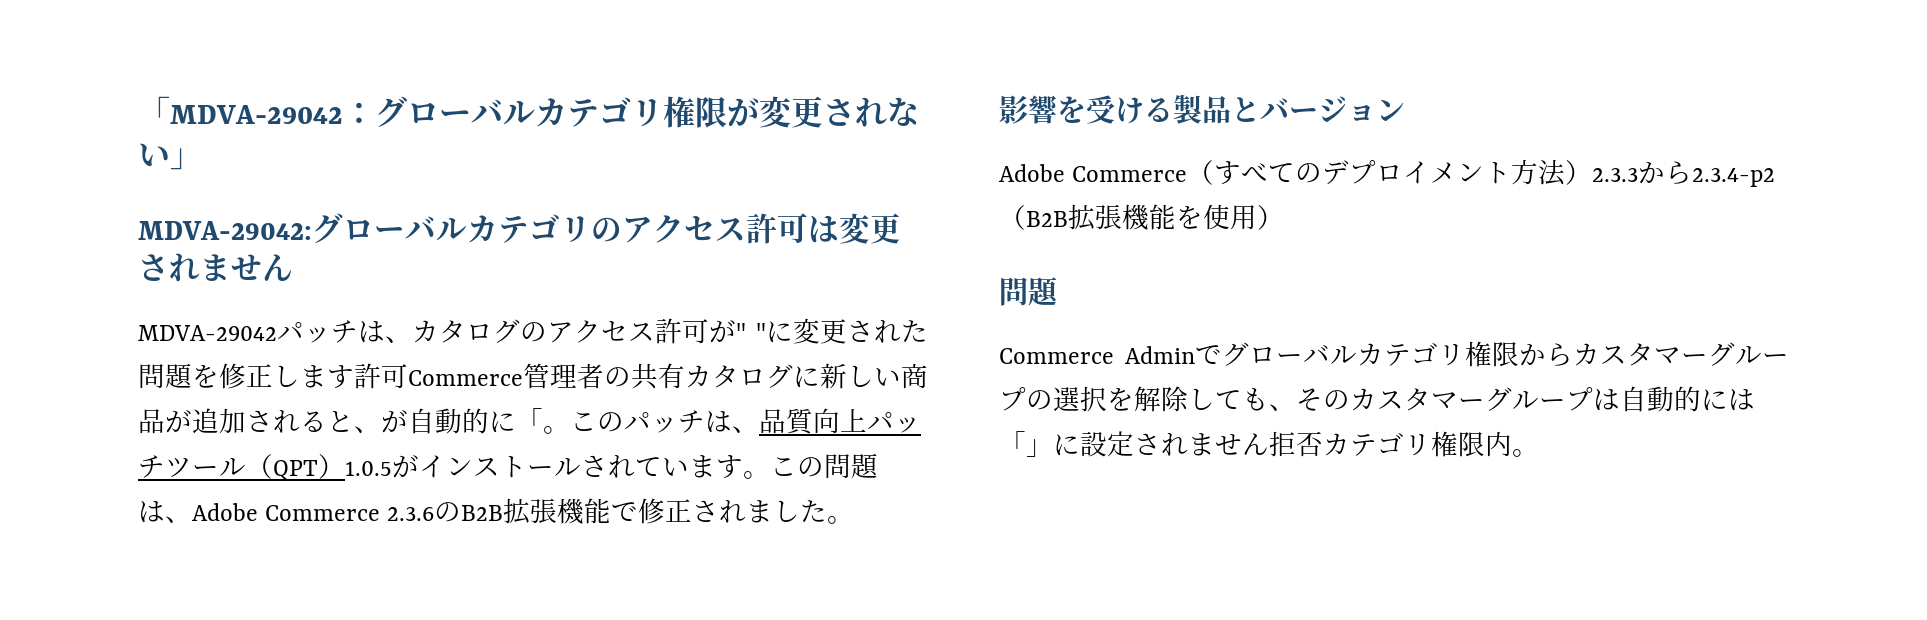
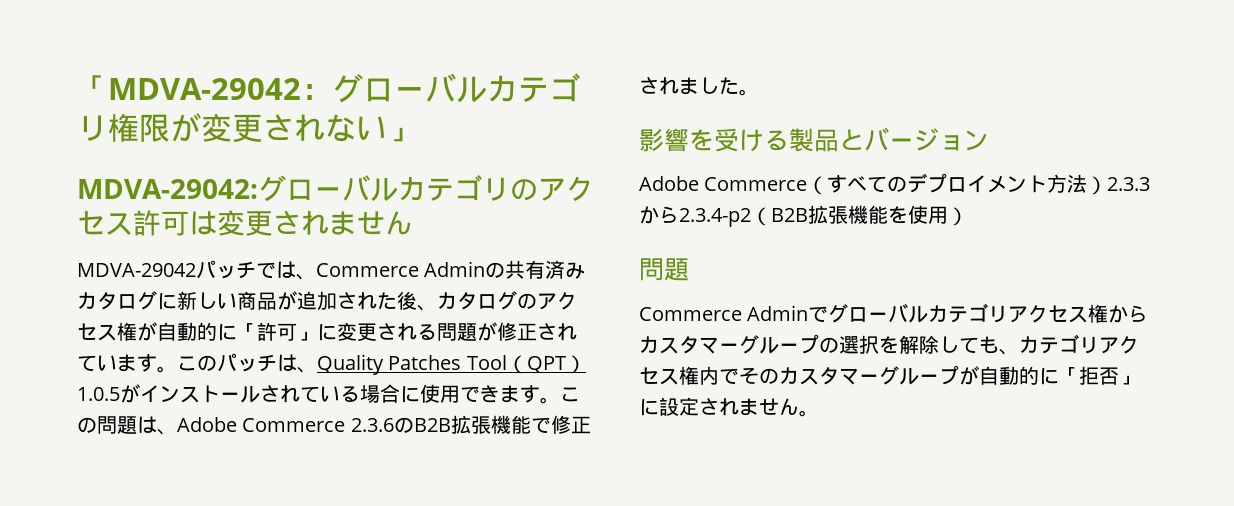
- MDVA-29042パッチは、カタログのアクセス許可が" "に変更された問題を修正します許可Commerce管理者の共有カタログに新しい商品が追加されると、が自動的に「。このパッチは、品質向上パッチツール（QPT）1.0.5がインストールされています。
+ MDVA-29042パッチでは、Commerce Adminの共有済みカタログに新しい商品が追加された後、カタログのアクセス権が自動的に「許可」に変更される問題が修正されています。このパッチは、Quality Patches Tool（QPT）1.0.5がインストールされている場合に使用できます。
- Commerce Adminでグローバルカテゴリ権限からカスタマーグループの選択を解除しても、そのカスタマーグループは自動的には「」に設定されません拒否カテゴリ権限内。
+ Commerce Adminでグローバルカテゴリアクセス権からカスタマーグループの選択を解除しても、カテゴリアクセス権内でそのカスタマーグループが自動的に「拒否」に設定されません。

